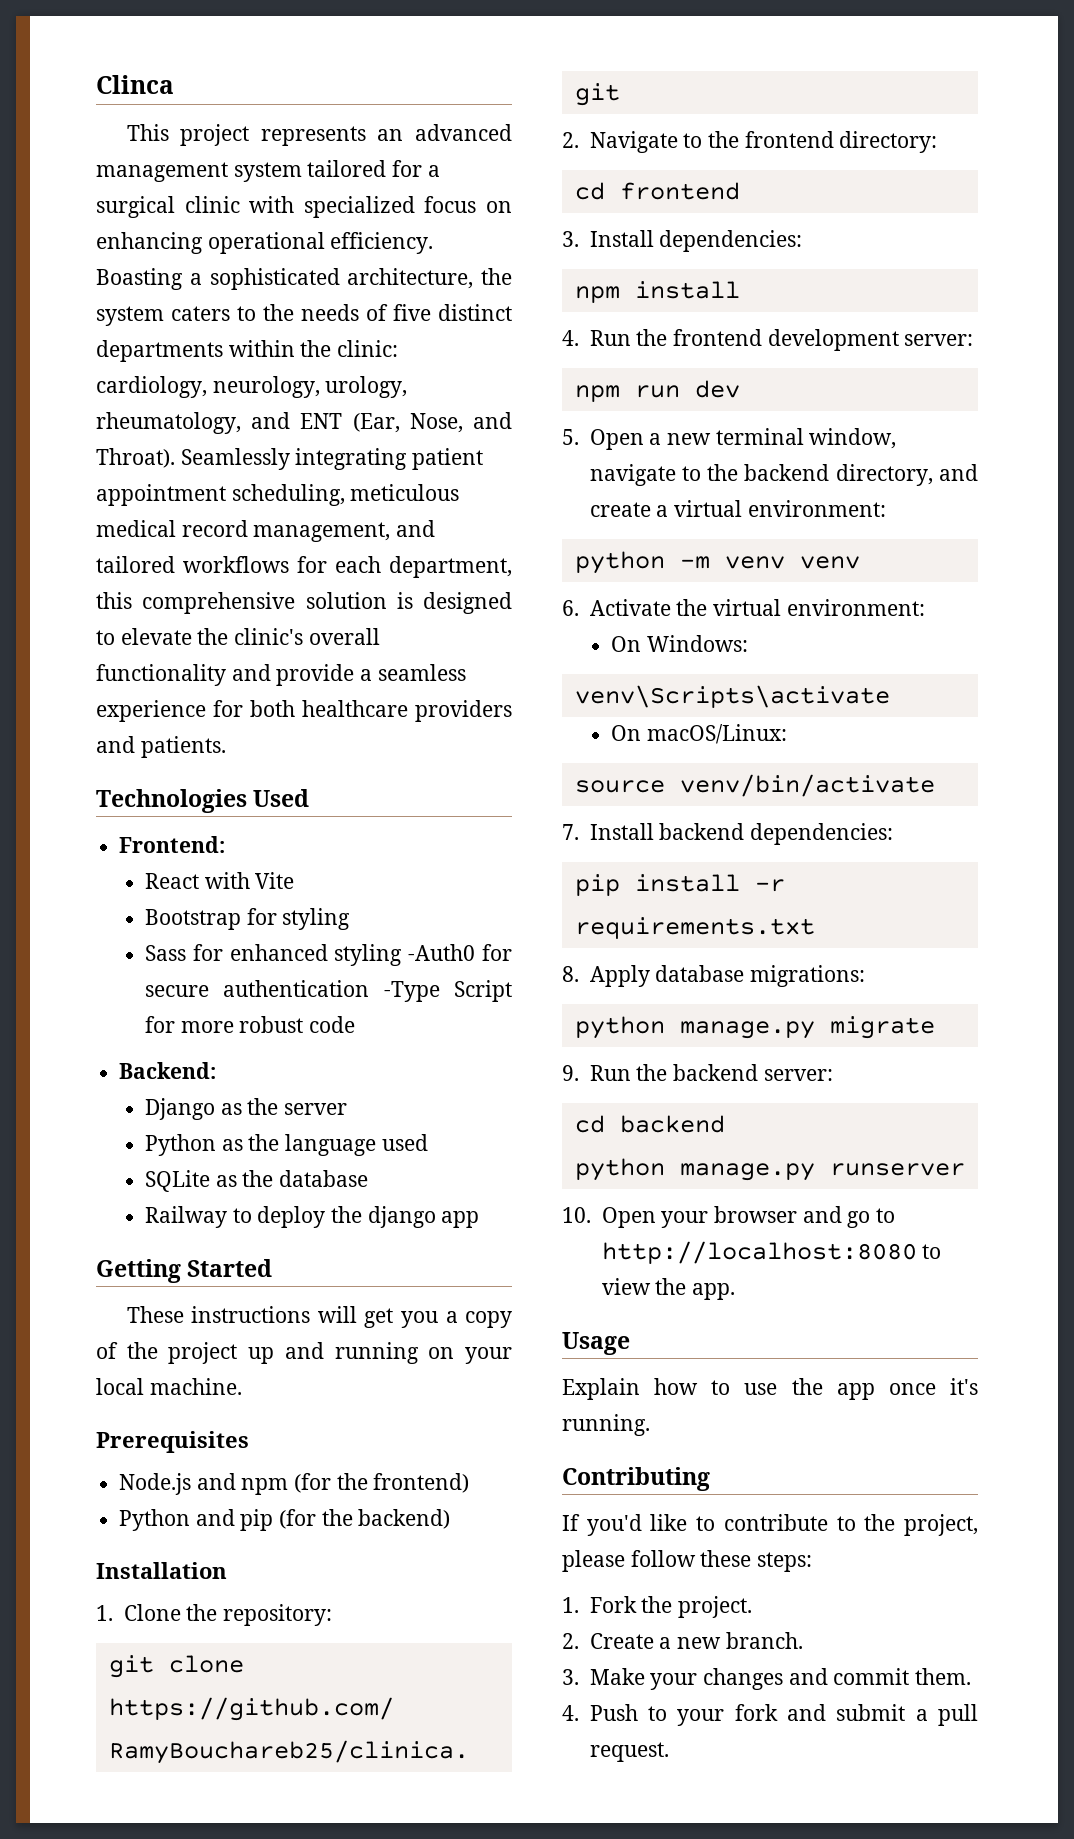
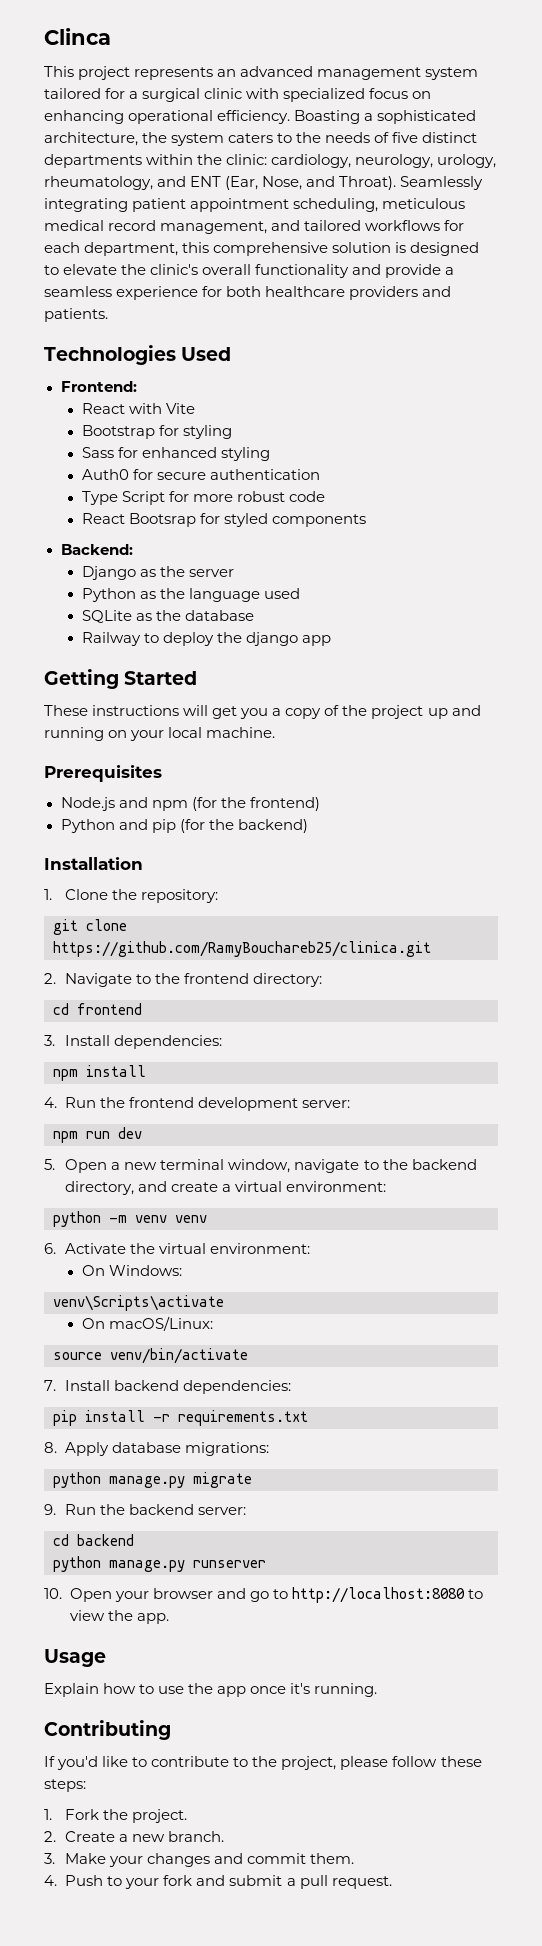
- Sass for enhanced styling -Auth0 for secure authentication -Type Script for more robust code
+ Sass for enhanced styling
+ Auth0 for secure authentication
+ Type Script for more robust code
+ React Bootsrap for styled components

